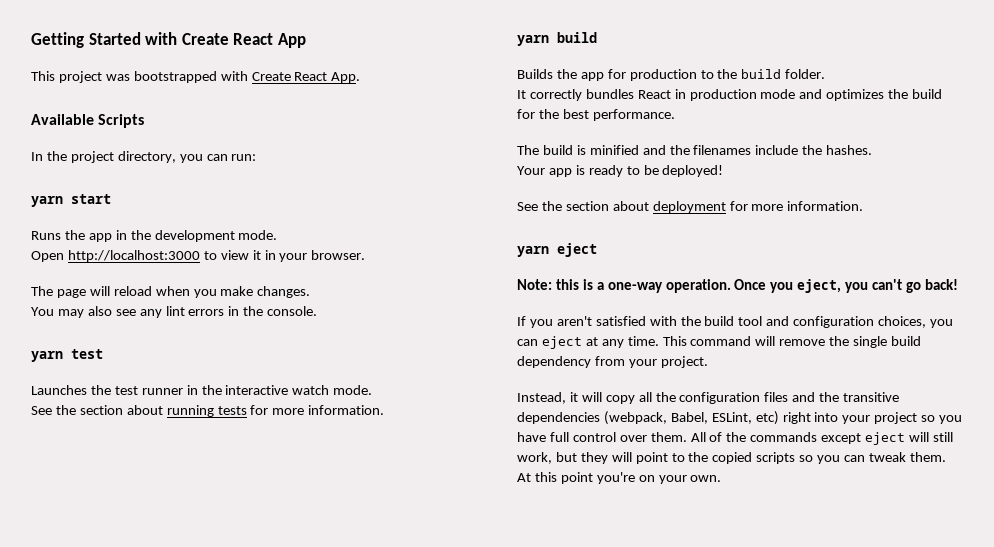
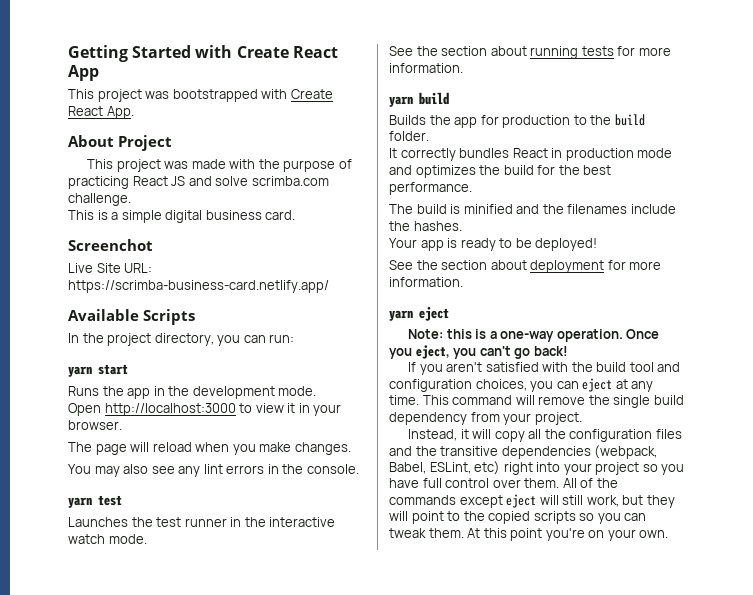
+ About Project
+ This project was made with the purpose of practicing React JS and solve scrimba.com challenge.
+ This is a simple digital business card.
+ Screenchot
+ Live Site URL: https://scrimba-business-card.netlify.app/

